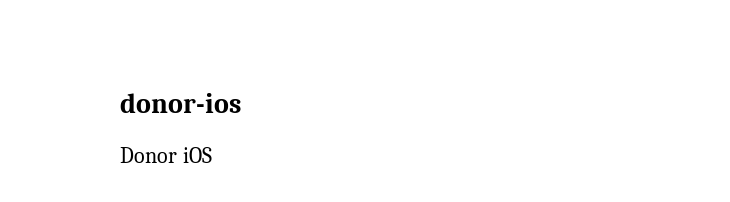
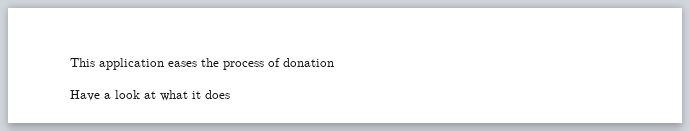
- donor-ios
- Donor iOS
+ This application eases the process of donation
+ Have a look at what it does

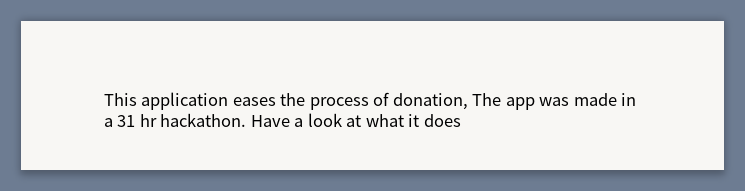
- This application eases the process of donation
- Have a look at what it does
+ This application eases the process of donation, The app was made in a 31 hr hackathon. Have a look at what it does

